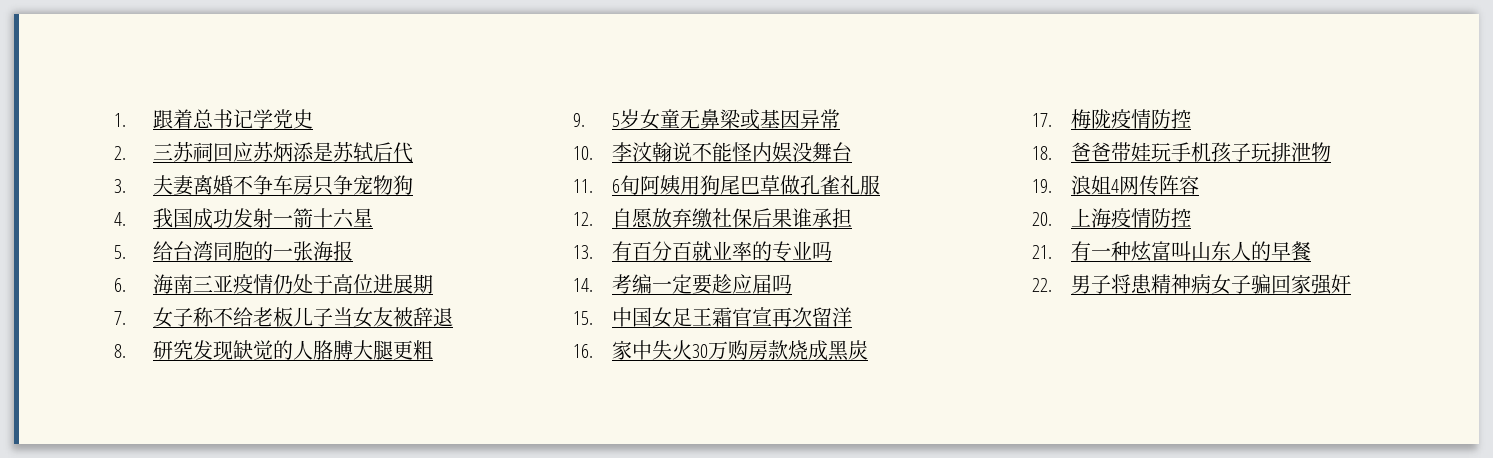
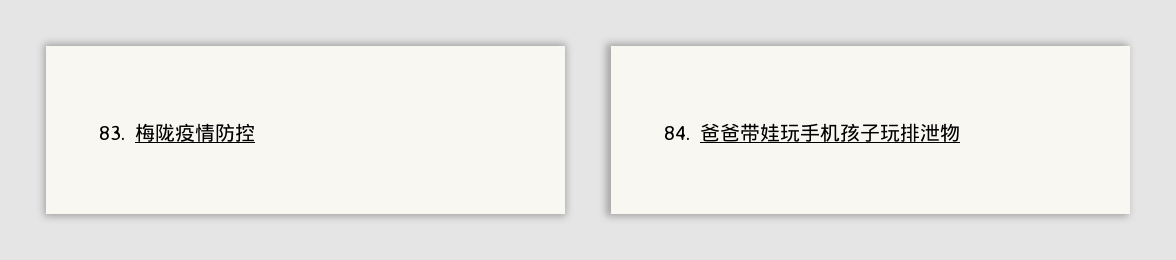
- 1.跟着总书记学党史
- 2.三苏祠回应苏炳添是苏轼后代
- 3.夫妻离婚不争车房只争宠物狗
- 4.我国成功发射一箭十六星
- 5.给台湾同胞的一张海报
- 6.海南三亚疫情仍处于高位进展期
- 7.女子称不给老板儿子当女友被辞退
- 8.研究发现缺觉的人胳膊大腿更粗
- 9. 5岁女童无鼻梁或基因异常
- 10.李汶翰说不能怪内娱没舞台
- 11. 6旬阿姨用狗尾巴草做孔雀礼服
- 12.自愿放弃缴社保后果谁承担
- 13.有百分百就业率的专业吗
- 14.考编一定要趁应届吗
- 15.中国女足王霜官宣再次留洋
- 16.家中失火30万购房款烧成黑炭
- 17.梅陇疫情防控
+ 83.梅陇疫情防控
- 18.爸爸带娃玩手机孩子玩排泄物
+ 84.爸爸带娃玩手机孩子玩排泄物
- 19.浪姐4网传阵容
- 20.上海疫情防控
- 21.有一种炫富叫山东人的早餐
- 22.男子将患精神病女子骗回家强奸

